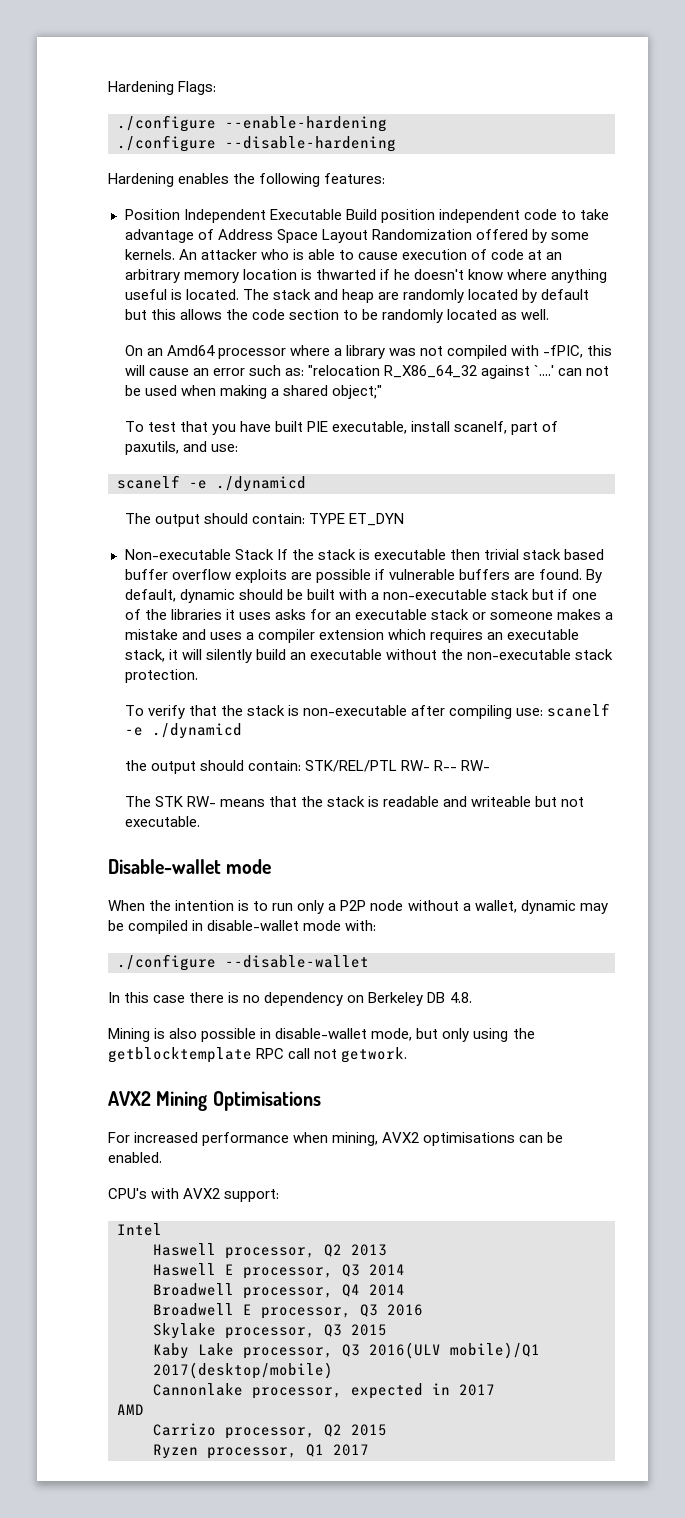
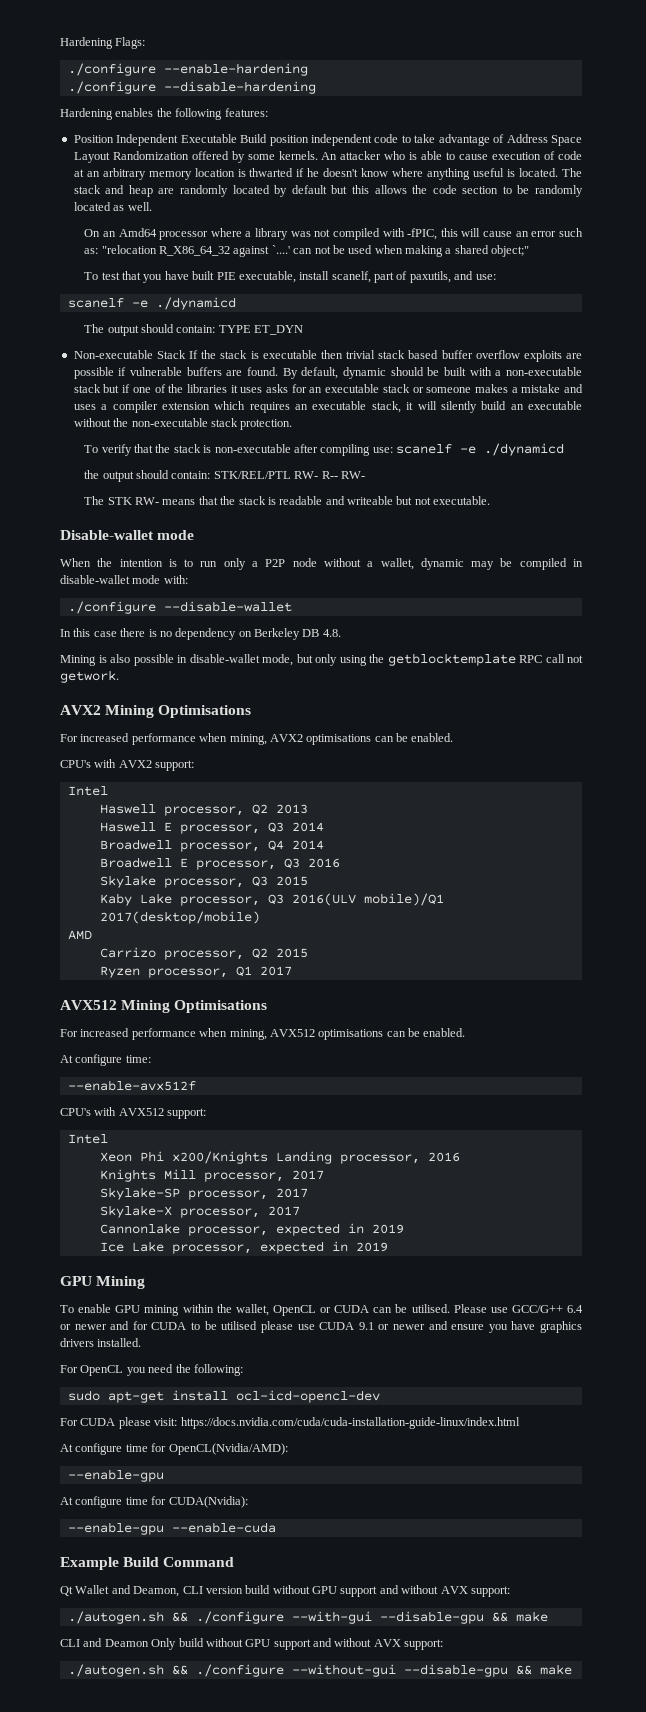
- Cannonlake processor, expected in 2017
+ AVX512 Mining Optimisations
+ For increased performance when mining, AVX512 optimisations can be enabled.
+ At configure time:
+ --enable-avx512f
+ CPU's with AVX512 support:
+ Intel
+ Xeon Phi x200/Knights Landing processor, 2016
+ Knights Mill processor, 2017
+ Skylake-SP processor, 2017
+ Skylake-X processor, 2017
+ Cannonlake processor, expected in 2019
+ Ice Lake processor, expected in 2019
+ GPU Mining
+ To enable GPU mining within the wallet, OpenCL or CUDA can be utilised. Please use GCC/G++ 6.4 or newer and for CUDA to be utilised please use CUDA 9.1 or newer and ensure you have graphics drivers installed.
+ For OpenCL you need the following:
+ sudo apt-get install ocl-icd-opencl-dev
+ For CUDA please visit: https://docs.nvidia.com/cuda/cuda-installation-guide-linux/index.html
+ At configure time for OpenCL(Nvidia/AMD):
+ --enable-gpu
+ At configure time for CUDA(Nvidia):
+ --enable-gpu --enable-cuda
+ Example Build Command
+ Qt Wallet and Deamon, CLI version build without GPU support and without AVX support:
+ ./autogen.sh && ./configure --with-gui --disable-gpu && make
+ CLI and Deamon Only build without GPU support and without AVX support:
+ ./autogen.sh && ./configure --without-gui --disable-gpu && make

